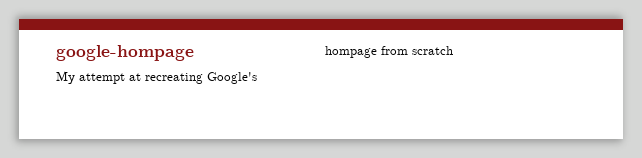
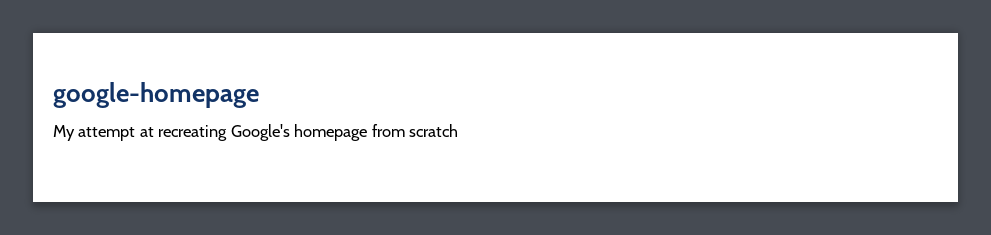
- google-hompage
+ google-homepage
- My attempt at recreating Google's hompage from scratch
+ My attempt at recreating Google's homepage from scratch

